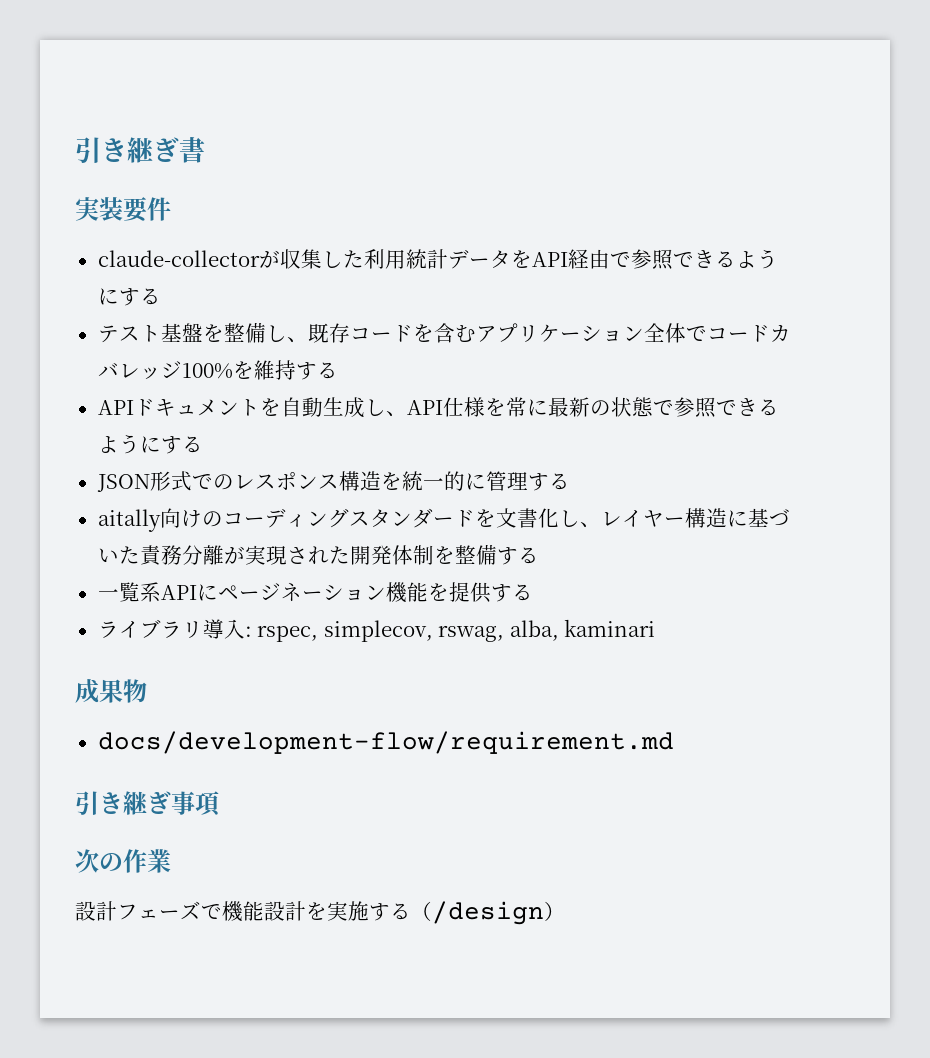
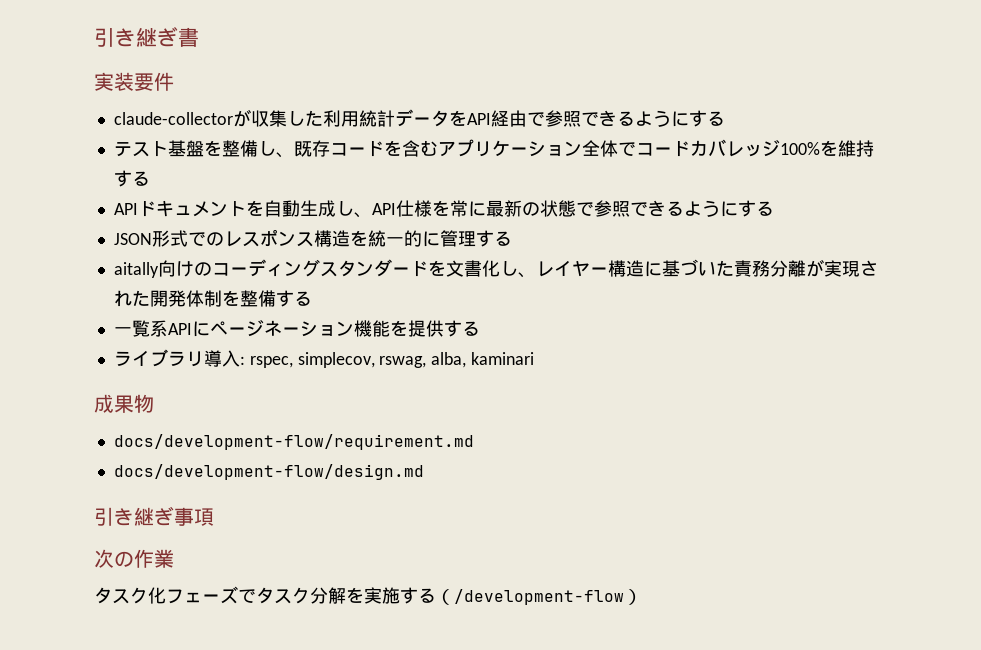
+ docs/development-flow/design.md
- 設計フェーズで機能設計を実施する（/design）
+ タスク化フェーズでタスク分解を実施する（/development-flow）

